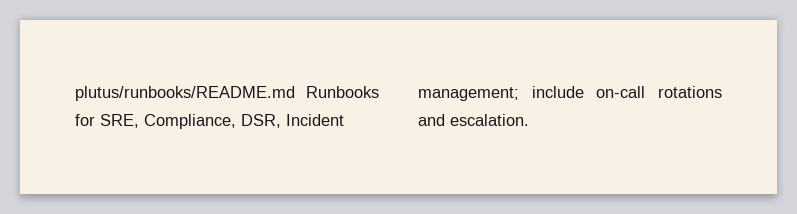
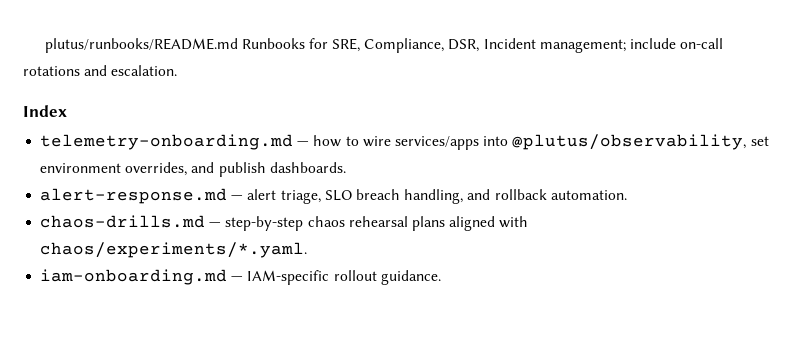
+ Index
+ telemetry-onboarding.md — how to wire services/apps into @plutus/observability, set environment overrides, and publish dashboards.
+ alert-response.md — alert triage, SLO breach handling, and rollback automation.
+ chaos-drills.md — step-by-step chaos rehearsal plans aligned with chaos/experiments/*.yaml.
+ iam-onboarding.md — IAM-specific rollout guidance.

